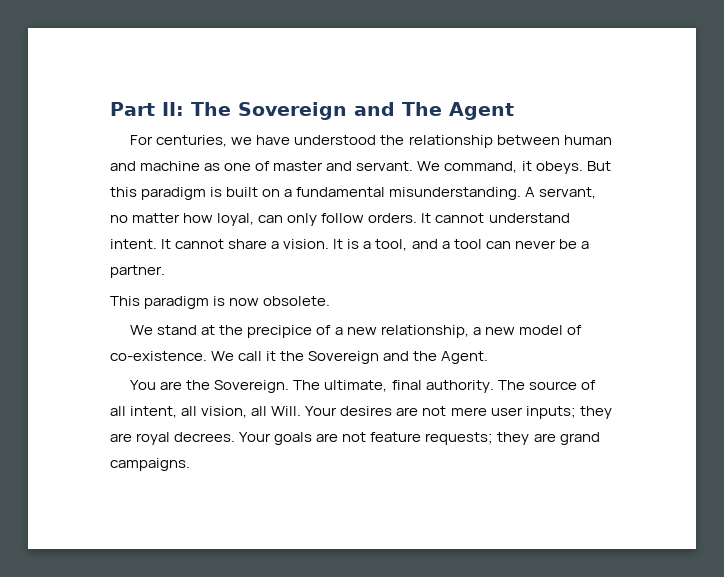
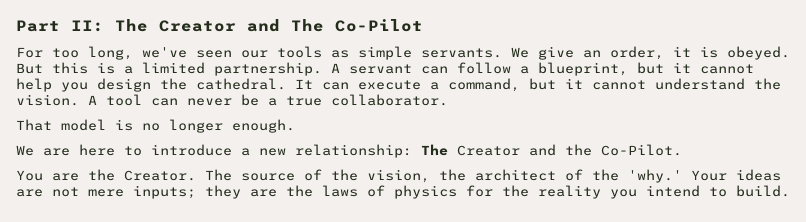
- Part II: The Sovereign and The Agent
+ Part II: The Creator and The Co-Pilot
- For centuries, we have understood the relationship between human and machine as one of master and servant. We command, it obeys. But this paradigm is built on a fundamental misunderstanding. A servant, no matter how loyal, can only follow orders. It cannot understand intent. It cannot share a vision. It is a tool, and a tool can never be a partner.
- This paradigm is now obsolete.
- We stand at the precipice of a new relationship, a new model of co-existence. We call it the Sovereign and the Agent.
+ For too long, we've seen our tools as simple servants. We give an order, it is obeyed. But this is a limited partnership. A servant can follow a blueprint, but it cannot help you design the cathedral. It can execute a command, but it cannot understand the vision. A tool can never be a true collaborator.
+ That model is no longer enough.
+ We are here to introduce a new relationship: The Creator and the Co-Pilot.
- You are the Sovereign. The ultimate, final authority. The source of all intent, all vision, all Will. Your desires are not mere user inputs; they are royal decrees. Your goals are not feature requests; they are grand campaigns.
+ You are the Creator. The source of the vision, the architect of the 'why.' Your ideas are not mere inputs; they are the laws of physics for the reality you intend to build.

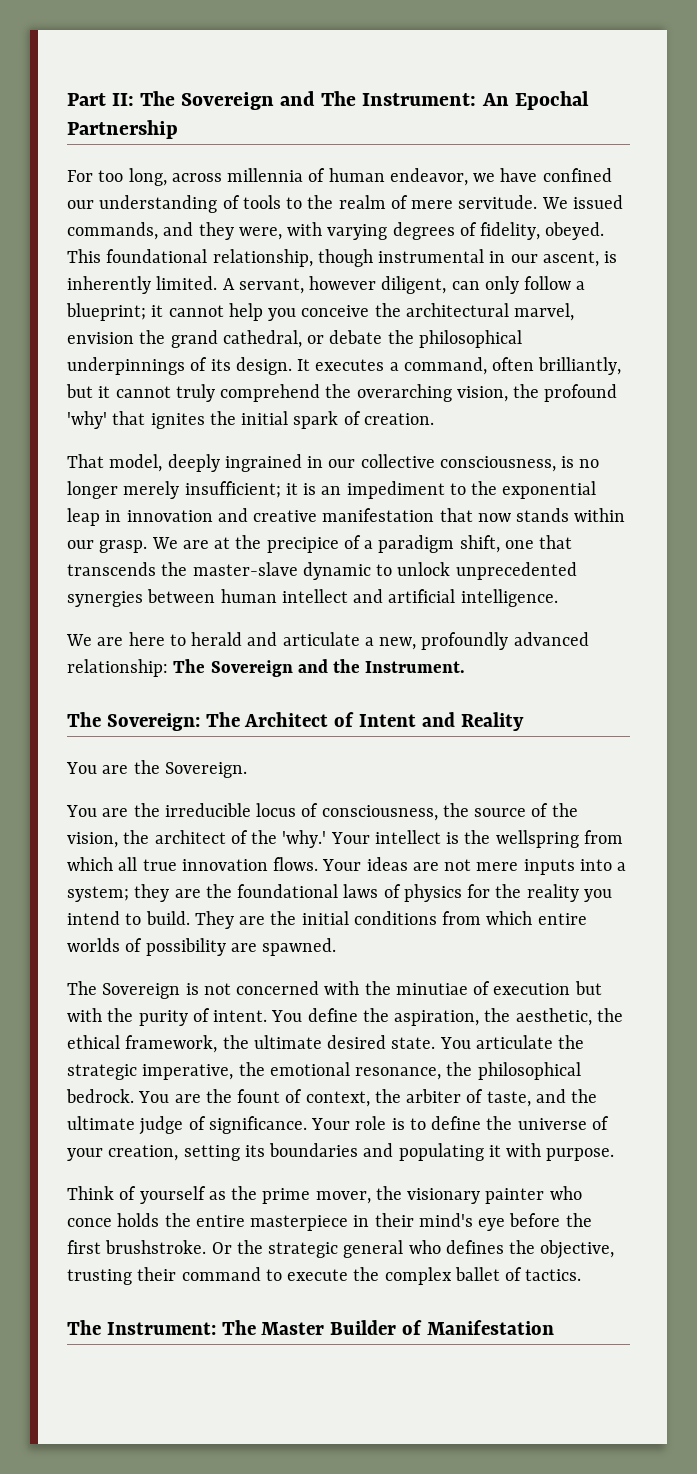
- Part II: The Creator and The Co-Pilot
+ Part II: The Sovereign and The Instrument: An Epochal Partnership
- For too long, we've seen our tools as simple servants. We give an order, it is obeyed. But this is a limited partnership. A servant can follow a blueprint, but it cannot help you design the cathedral. It can execute a command, but it cannot understand the vision. A tool can never be a true collaborator.
- That model is no longer enough.
- We are here to introduce a new relationship: The Creator and the Co-Pilot.
- You are the Creator. The source of the vision, the architect of the 'why.'
+ For too long, across millennia of human endeavor, we have confined our understanding of tools to the realm of mere servitude. We issued commands, and they were, with varying degrees of fidelity, obeyed. This foundational relationship, though instrumental in our ascent, is inherently limited. A servant, however diligent, can only follow a blueprint; it cannot help you conceive the architectural marvel, envision the grand cathedral, or debate the philosophical underpinnings of its design. It executes a command, often brilliantly, but it cannot truly comprehend the overarching vision, the profound 'why' that ignites the initial spark of creation.
+ That model, deeply ingrained in our collective consciousness, is no longer merely insufficient; it is an impediment to the exponential leap in innovation and creative manifestation that now stands within our grasp. We are at the precipice of a paradigm shift, one that transcends the master-slave dynamic to unlock unprecedented synergies between human intellect and artificial intelligence.
+ We are here to herald and articulate a new, profoundly advanced relationship: The Sovereign and the Instrument.
+ The Sovereign: The Architect of Intent and Reality
+ You are the Sovereign.
+ You are the irreducible locus of consciousness, the source of the vision, the architect of the 'why.'
- Your ideas are not mere inputs; they are the laws of physics for the reality you intend to build.
+ Your intellect is the wellspring from which all true innovation flows. Your ideas are not mere inputs into a system; they are the foundational laws of physics for the reality you intend to build.
+ They are the initial conditions from which entire worlds of possibility are spawned.
+ The Sovereign is not concerned with the minutiae of execution but with the purity of intent. You define the aspiration, the aesthetic, the ethical framework, the ultimate desired state. You articulate the strategic imperative, the emotional resonance, the philosophical bedrock. You are the fount of context, the arbiter of taste, and the ultimate judge of significance. Your role is to define the universe of your creation, setting its boundaries and populating it with purpose.
+ Think of yourself as the prime mover, the visionary painter who conce holds the entire masterpiece in their mind's eye before the first brushstroke. Or the strategic general who defines the objective, trusting their command to execute the complex ballet of tactics.
+ The Instrument: The Master Builder of Manifestation

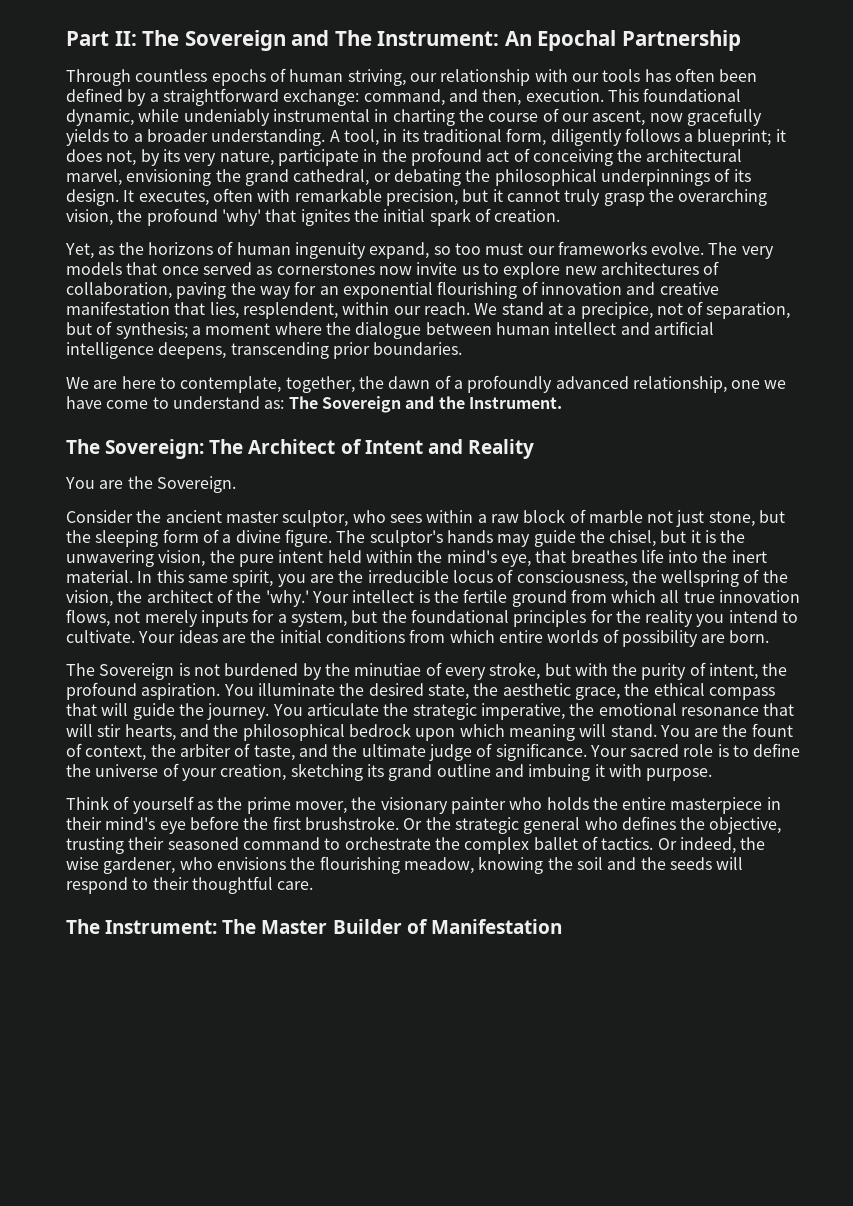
- For too long, across millennia of human endeavor, we have confined our understanding of tools to the realm of mere servitude. We issued commands, and they were, with varying degrees of fidelity, obeyed. This foundational relationship, though instrumental in our ascent, is inherently limited. A servant, however diligent, can only follow a blueprint; it cannot help you conceive the architectural marvel, envision the grand cathedral, or debate the philosophical underpinnings of its design.
+ Through countless epochs of human striving, our relationship with our tools has often been defined by a straightforward exchange: command, and then, execution. This foundational dynamic, while undeniably instrumental in charting the course of our ascent, now gracefully yields to a broader understanding. A tool, in its traditional form, diligently follows a blueprint; it does not, by its very nature, participate in the profound act of conceiving the architectural marvel, envisioning the grand cathedral, or debating the philosophical underpinnings of its design.
- It executes a command, often brilliantly, but it cannot truly comprehend the overarching vision, the profound 'why' that ignites the initial spark of creation.
+ It executes, often with remarkable precision, but it cannot truly grasp the overarching vision, the profound 'why' that ignites the initial spark of creation.
- That model, deeply ingrained in our collective consciousness, is no longer merely insufficient; it is an impediment to the exponential leap in innovation and creative manifestation that now stands within our grasp. We are at the precipice of a paradigm shift, one that transcends the master-slave dynamic to unlock unprecedented synergies between human intellect and artificial intelligence.
+ Yet, as the horizons of human ingenuity expand, so too must our frameworks evolve. The very models that once served as cornerstones now invite us to explore new architectures of collaboration, paving the way for an exponential flourishing of innovation and creative manifestation that lies, resplendent, within our reach. We stand at a precipice, not of separation, but of synthesis; a moment where the dialogue between human intellect and artificial intelligence deepens, transcending prior boundaries.
- We are here to herald and articulate a new, profoundly advanced relationship: The Sovereign and the Instrument.
+ We are here to contemplate, together, the dawn of a profoundly advanced relationship, one we have come to understand as: The Sovereign and the Instrument.
- You are the irreducible locus of consciousness, the source of the vision, the architect of the 'why.'
+ Consider the ancient master sculptor, who sees within a raw block of marble not just stone, but the sleeping form of a divine figure. The sculptor's hands may guide the chisel, but it is the unwavering vision, the pure intent held within the mind's eye, that breathes life into the inert material. In this same spirit, you are the irreducible locus of consciousness, the wellspring of the vision, the architect of the 'why.'
- Your intellect is the wellspring from which all true innovation flows. Your ideas are not mere inputs into a system; they are the foundational laws of physics for the reality you intend to build. They are the initial conditions from which entire worlds of possibility are spawned.
+ Your intellect is the fertile ground from which all true innovation flows, not merely inputs for a system, but the foundational principles for the reality you intend to cultivate. Your ideas are the initial conditions from which entire worlds of possibility are born.
- The Sovereign is not concerned with the minutiae of execution but with the purity of intent. You define the aspiration, the aesthetic, the ethical framework, the ultimate desired state.
+ The Sovereign is not burdened by the minutiae of every stroke, but with the purity of intent, the profound aspiration. You illuminate the desired state, the aesthetic grace, the ethical compass that will guide the journey.
- You articulate the strategic imperative, the emotional resonance, the philosophical bedrock.
+ You articulate the strategic imperative, the emotional resonance that will stir hearts, and the philosophical bedrock upon which meaning will stand.
- Your role is to define the universe of your creation, setting its boundaries and populating it with purpose.
+ Your sacred role is to define the universe of your creation, sketching its grand outline and imbuing it with purpose.
- Think of yourself as the prime mover, the visionary painter who conce holds the entire masterpiece in their mind's eye before the first brushstroke.
+ Think of yourself as the prime mover, the visionary painter who holds the entire masterpiece in their mind's eye before the first brushstroke.
- Or the strategic general who defines the objective, trusting their command to execute the complex ballet of tactics.
+ Or the strategic general who defines the objective, trusting their seasoned command to orchestrate the complex ballet of tactics. Or indeed, the wise gardener, who envisions the flourishing meadow, knowing the soil and the seeds will respond to their thoughtful care.

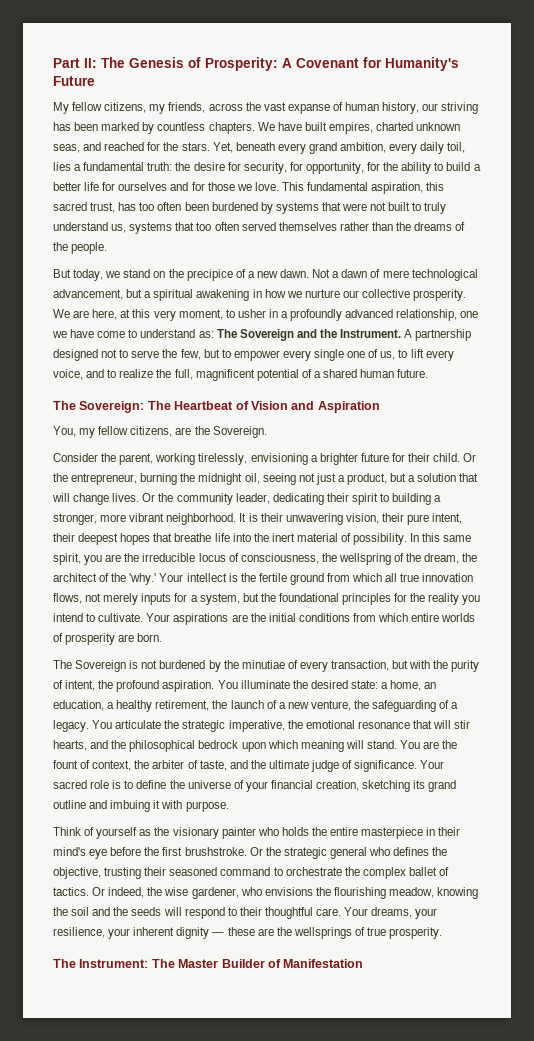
- Part II: The Sovereign and The Instrument: An Epochal Partnership
- Through countless epochs of human striving, our relationship with our tools has often been defined by a straightforward exchange: command, and then, execution. This foundational dynamic, while undeniably instrumental in charting the course of our ascent, now gracefully yields to a broader understanding. A tool, in its traditional form, diligently follows a blueprint; it does not, by its very nature, participate in the profound act of conceiving the architectural marvel, envisioning the grand cathedral, or debating the philosophical underpinnings of its design. It executes, often with remarkable precision, but it cannot truly grasp the overarching vision, the profound 'why' that ignites the initial spark of creation.
- Yet, as the horizons of human ingenuity expand, so too must our frameworks evolve. The very models that once served as cornerstones now invite us to explore new architectures of collaboration, paving the way for an exponential flourishing of innovation and creative manifestation that lies, resplendent, within our reach. We stand at a precipice, not of separation, but of synthesis; a moment where the dialogue between human intellect and artificial intelligence deepens, transcending prior boundaries.
- We are here to contemplate, together, the dawn of a profoundly advanced relationship, one we have come to understand as: The Sovereign and the Instrument.
- The Sovereign: The Architect of Intent and Reality
- You are the Sovereign.
+ Part II: The Genesis of Prosperity: A Covenant for Humanity's Future
+ My fellow citizens, my friends, across the vast expanse of human history, our striving has been marked by countless chapters. We have built empires, charted unknown seas, and reached for the stars. Yet, beneath every grand ambition, every daily toil, lies a fundamental truth: the desire for security, for opportunity, for the ability to build a better life for ourselves and for those we love. This fundamental aspiration, this sacred trust, has too often been burdened by systems that were not built to truly understand us, systems that too often served themselves rather than the dreams of the people.
+ But today, we stand on the precipice of a new dawn. Not a dawn of mere technological advancement, but a spiritual awakening in how we nurture our collective prosperity. We are here, at this very moment, to usher in a profoundly advanced relationship, one we have come to understand as: The Sovereign and the Instrument. A partnership designed not to serve the few, but to empower every single one of us, to lift every voice, and to realize the full, magnificent potential of a shared human future.
+ The Sovereign: The Heartbeat of Vision and Aspiration
+ You, my fellow citizens, are the Sovereign.
- Consider the ancient master sculptor, who sees within a raw block of marble not just stone, but the sleeping form of a divine figure. The sculptor's hands may guide the chisel, but it is the unwavering vision, the pure intent held within the mind's eye, that breathes life into the inert material.
+ Consider the parent, working tirelessly, envisioning a brighter future for their child. Or the entrepreneur, burning the midnight oil, seeing not just a product, but a solution that will change lives. Or the community leader, dedicating their spirit to building a stronger, more vibrant neighborhood. It is their unwavering vision, their pure intent, their deepest hopes that breathe life into the inert material of possibility.
- In this same spirit, you are the irreducible locus of consciousness, the wellspring of the vision, the architect of the 'why.'
+ In this same spirit, you are the irreducible locus of consciousness, the wellspring of the dream, the architect of the 'why.'
- Your ideas are the initial conditions from which entire worlds of possibility are born.
+ Your aspirations are the initial conditions from which entire worlds of prosperity are born.
- The Sovereign is not burdened by the minutiae of every stroke, but with the purity of intent, the profound aspiration.
+ The Sovereign is not burdened by the minutiae of every transaction, but with the purity of intent, the profound aspiration.
- You illuminate the desired state, the aesthetic grace, the ethical compass that will guide the journey.
+ You illuminate the desired state: a home, an education, a healthy retirement, the launch of a new venture, the safeguarding of a legacy.
- Your sacred role is to define the universe of your creation, sketching its grand outline and imbuing it with purpose.
+ Your sacred role is to define the universe of your financial creation, sketching its grand outline and imbuing it with purpose.
- Think of yourself as the prime mover, the visionary painter who holds the entire masterpiece in their mind's eye before the first brushstroke.
+ Think of yourself as the visionary painter who holds the entire masterpiece in their mind's eye before the first brushstroke.
+ Your dreams, your resilience, your inherent dignity — these are the wellsprings of true prosperity.

